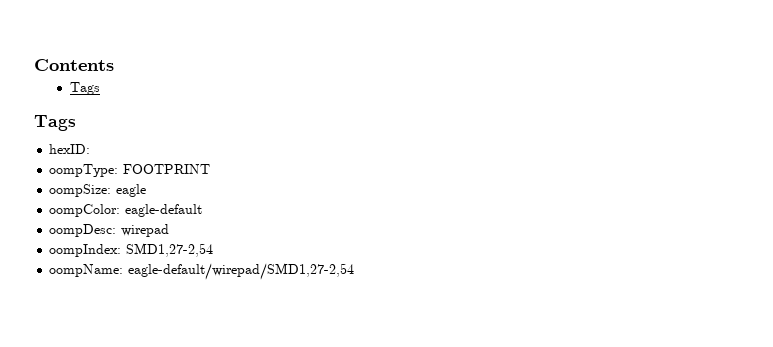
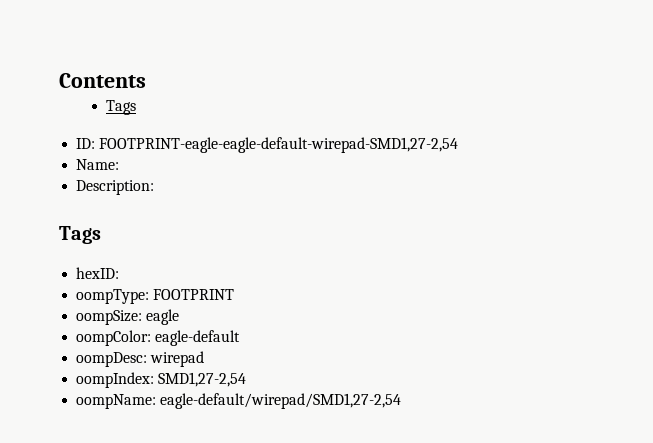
+ ID: FOOTPRINT-eagle-eagle-default-wirepad-SMD1,27-2,54
+ Name:
+ Description:

